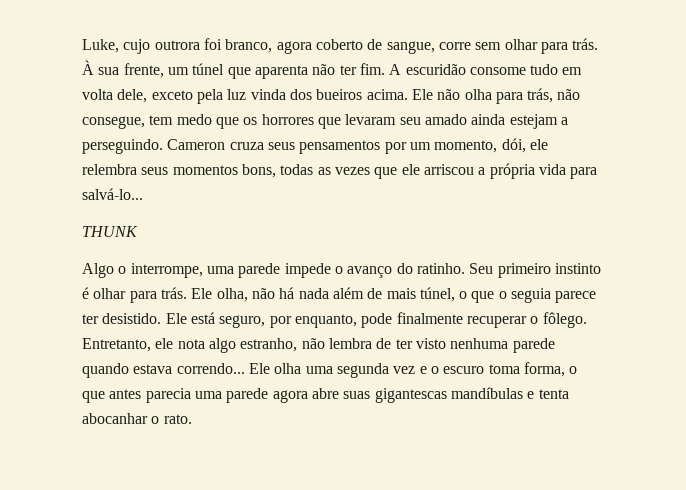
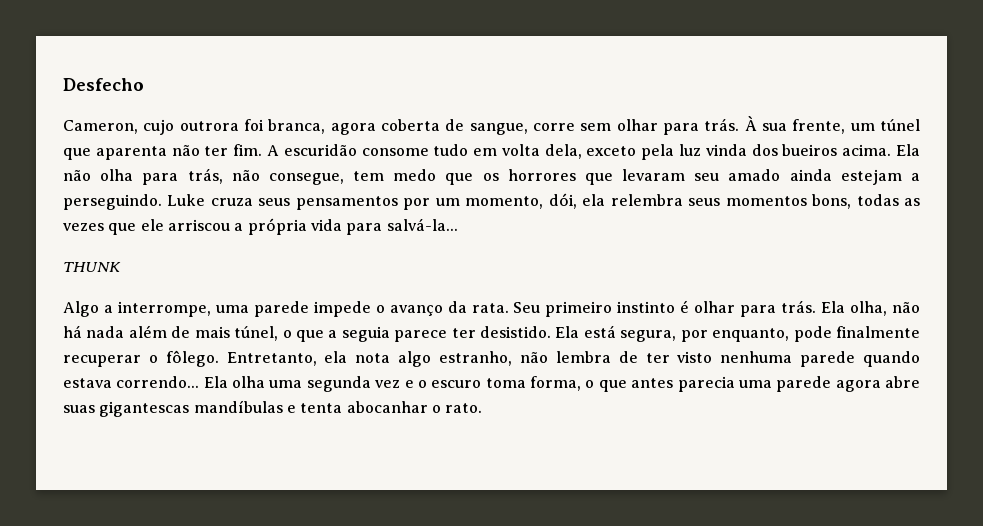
- Luke, cujo outrora foi branco, agora coberto de sangue, corre sem olhar para trás.
+ Desfecho
+ Cameron, cujo outrora foi branca, agora coberta de sangue, corre sem olhar para trás.
- A escuridão consome tudo em volta dele, exceto pela luz vinda dos bueiros acima.
+ A escuridão consome tudo em volta dela, exceto pela luz vinda dos bueiros acima.
- Ele não olha para trás, não consegue, tem medo que os horrores que levaram seu amado ainda estejam a perseguindo.
+ Ela não olha para trás, não consegue, tem medo que os horrores que levaram seu amado ainda estejam a perseguindo.
- Cameron cruza seus pensamentos por um momento, dói, ele relembra seus momentos bons, todas as vezes que ele arriscou a própria vida para salvá-lo...
+ Luke cruza seus pensamentos por um momento, dói, ela relembra seus momentos bons, todas as vezes que ele arriscou a própria vida para salvá-la...
- Algo o interrompe, uma parede impede o avanço do ratinho.
+ Algo a interrompe, uma parede impede o avanço da rata.
- Ele olha, não há nada além de mais túnel, o que o seguia parece ter desistido.
+ Ela olha, não há nada além de mais túnel, o que a seguia parece ter desistido.
- Ele está seguro, por enquanto, pode finalmente recuperar o fôlego.
+ Ela está segura, por enquanto, pode finalmente recuperar o fôlego.
- Entretanto, ele nota algo estranho, não lembra de ter visto nenhuma parede quando estava correndo...
+ Entretanto, ela nota algo estranho, não lembra de ter visto nenhuma parede quando estava correndo...
- Ele olha uma segunda vez e o escuro toma forma, o que antes parecia uma parede agora abre suas gigantescas mandíbulas e tenta abocanhar o rato.
+ Ela olha uma segunda vez e o escuro toma forma, o que antes parecia uma parede agora abre suas gigantescas mandíbulas e tenta abocanhar o rato.

